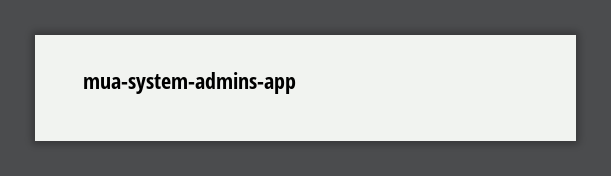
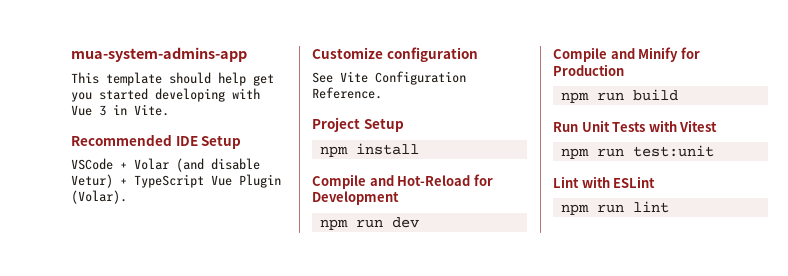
+ This template should help get you started developing with Vue 3 in Vite.
+ Recommended IDE Setup
+ VSCode + Volar (and disable Vetur) + TypeScript Vue Plugin (Volar).
+ Customize configuration
+ See Vite Configuration Reference.
+ Project Setup
+ npm install
+ Compile and Hot-Reload for Development
+ npm run dev
+ Compile and Minify for Production
+ npm run build
+ Run Unit Tests with Vitest
+ npm run test:unit
+ Lint with ESLint
+ npm run lint

